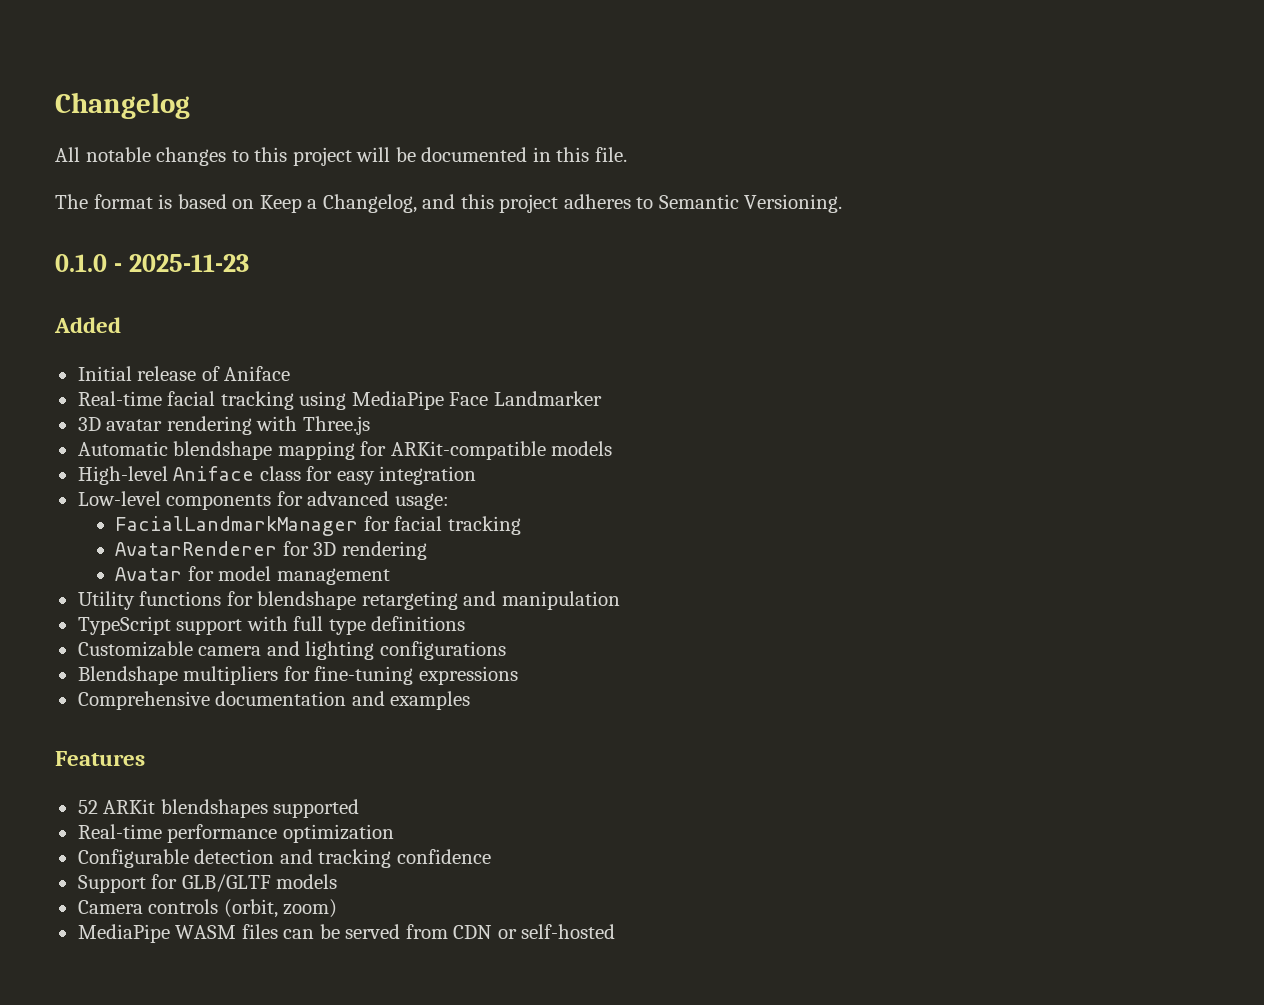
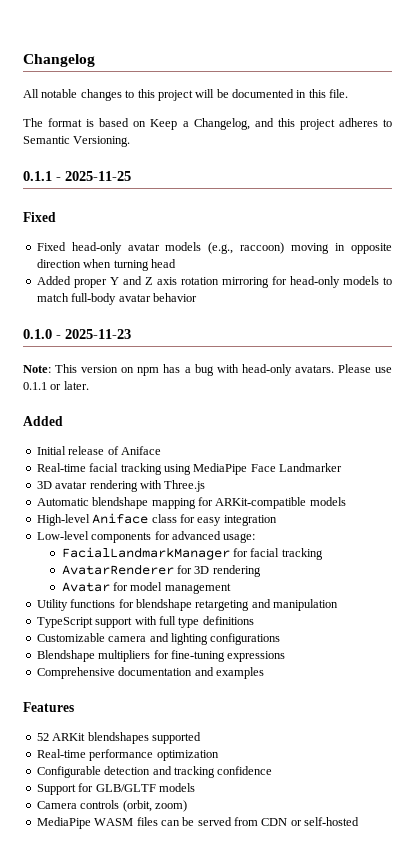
+ 0.1.1 - 2025-11-25
+ Fixed
+ Fixed head-only avatar models (e.g., raccoon) moving in opposite direction when turning head
+ Added proper Y and Z axis rotation mirroring for head-only models to match full-body avatar behavior
  0.1.0 - 2025-11-23
+ Note: This version on npm has a bug with head-only avatars. Please use 0.1.1 or later.

